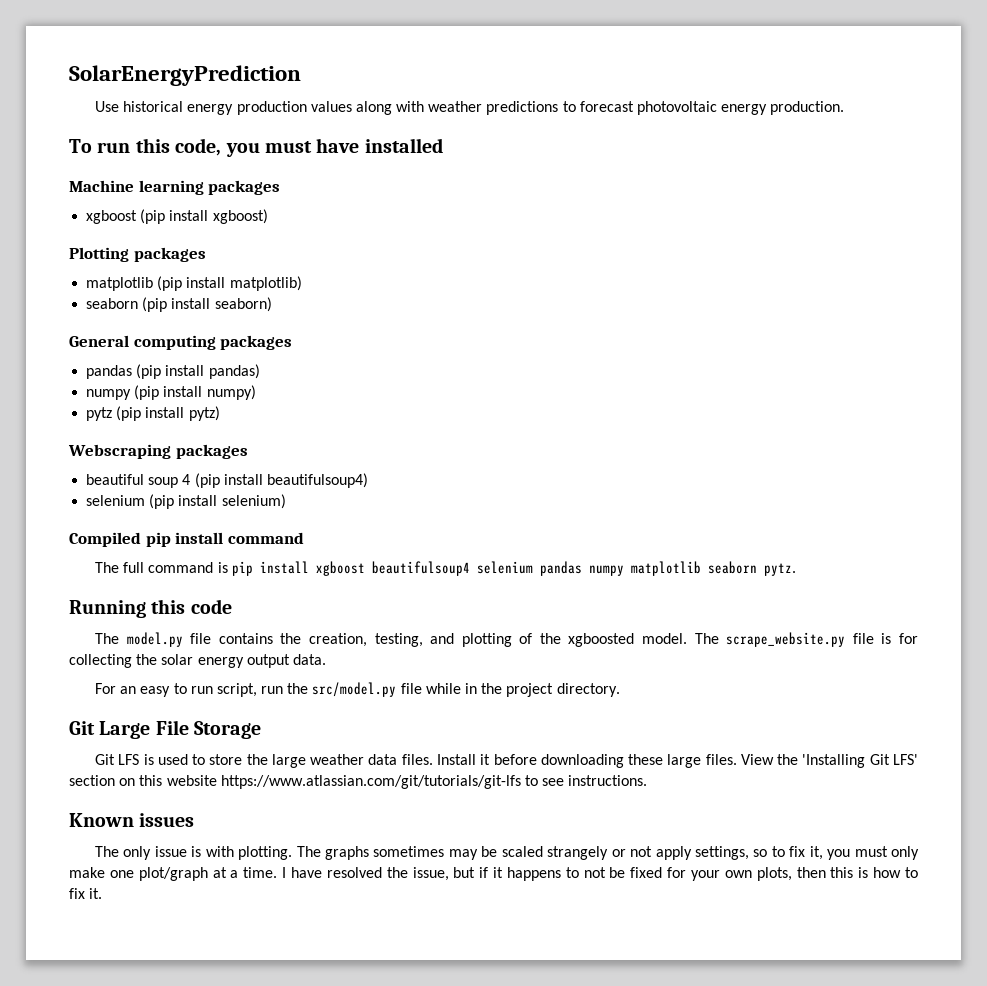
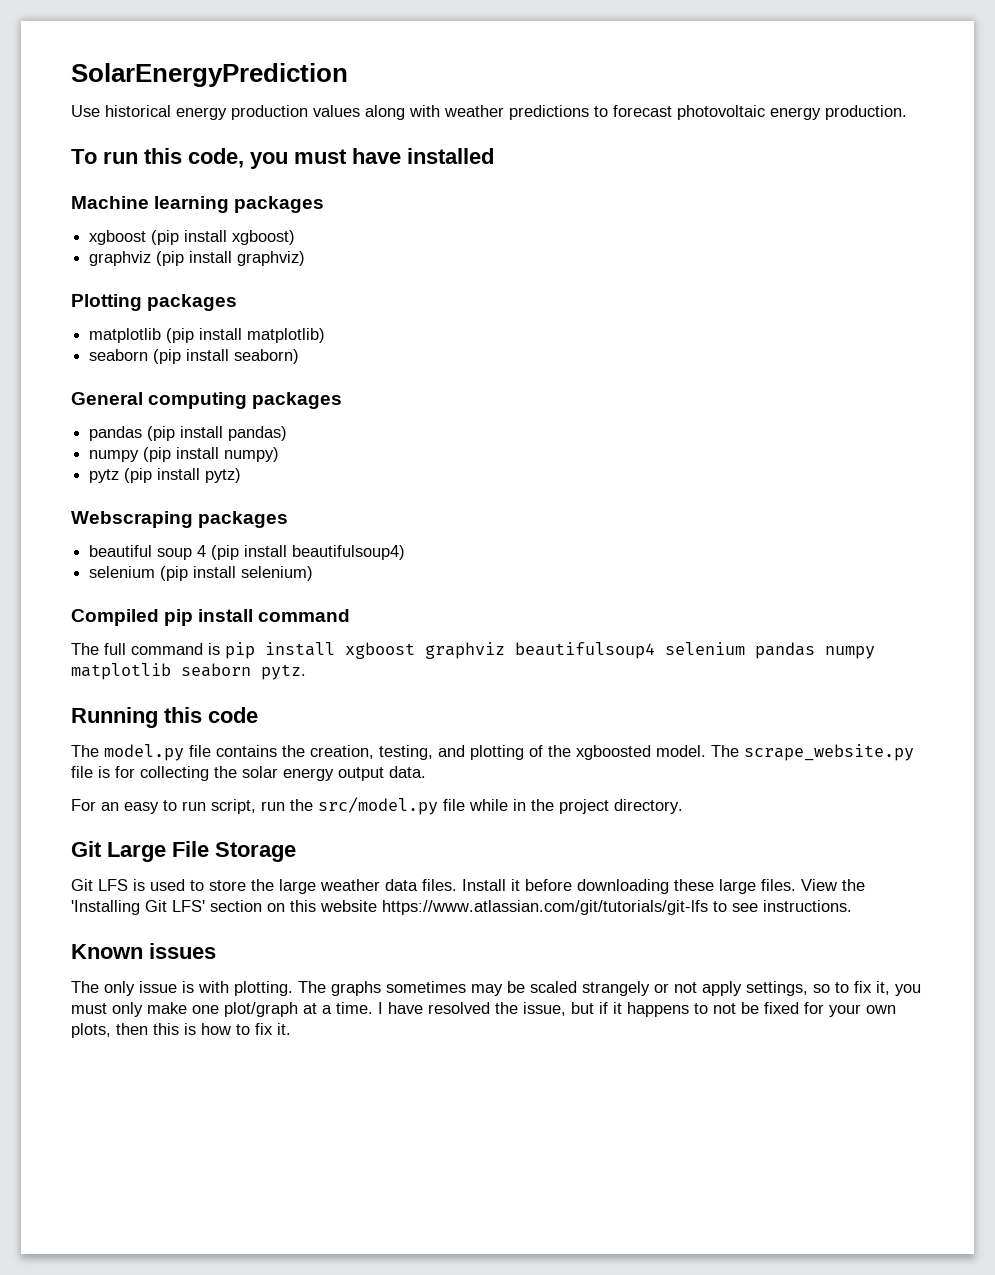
+ graphviz (pip install graphviz)
- The full command is pip install xgboost beautifulsoup4 selenium pandas numpy matplotlib seaborn pytz.
+ The full command is pip install xgboost graphviz beautifulsoup4 selenium pandas numpy matplotlib seaborn pytz.

